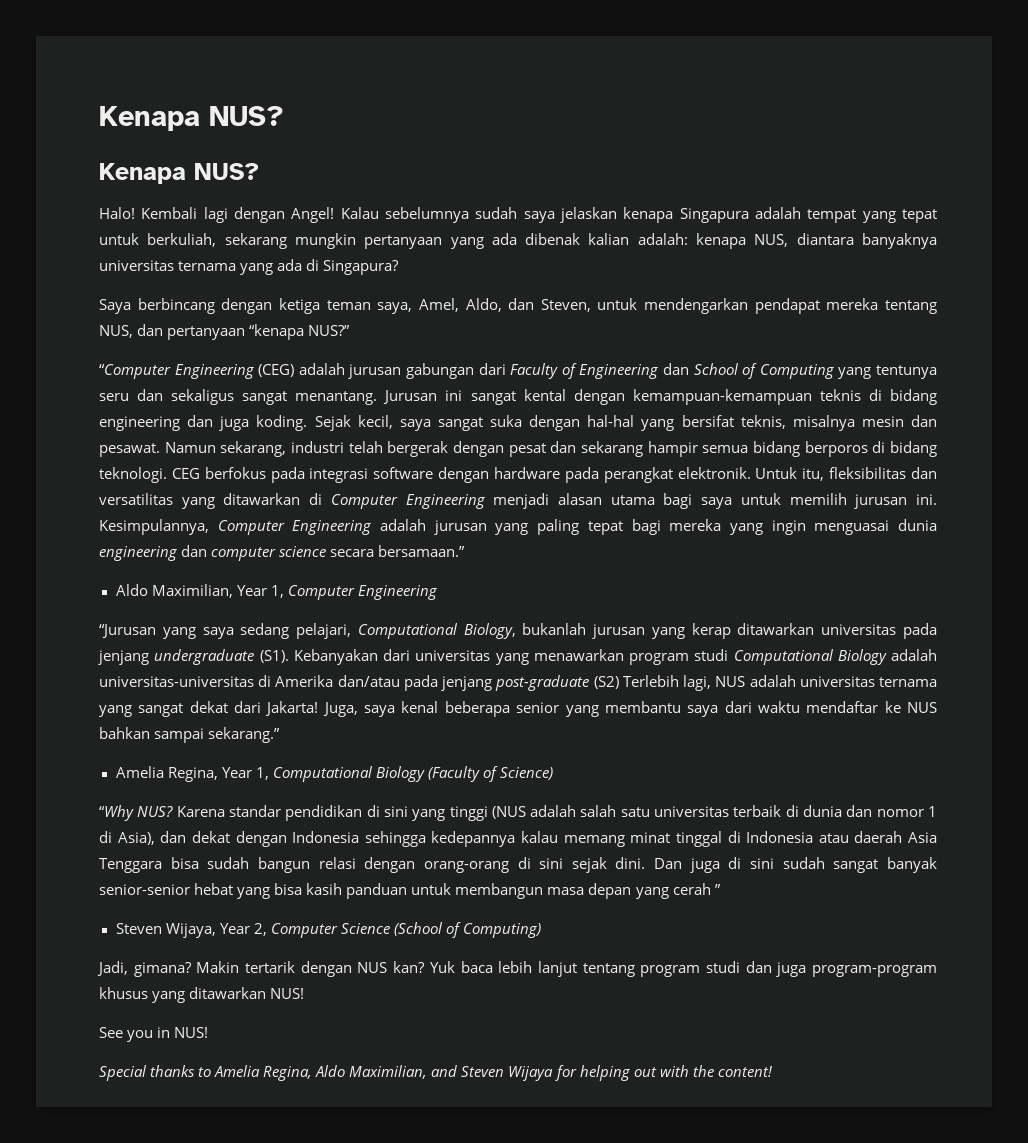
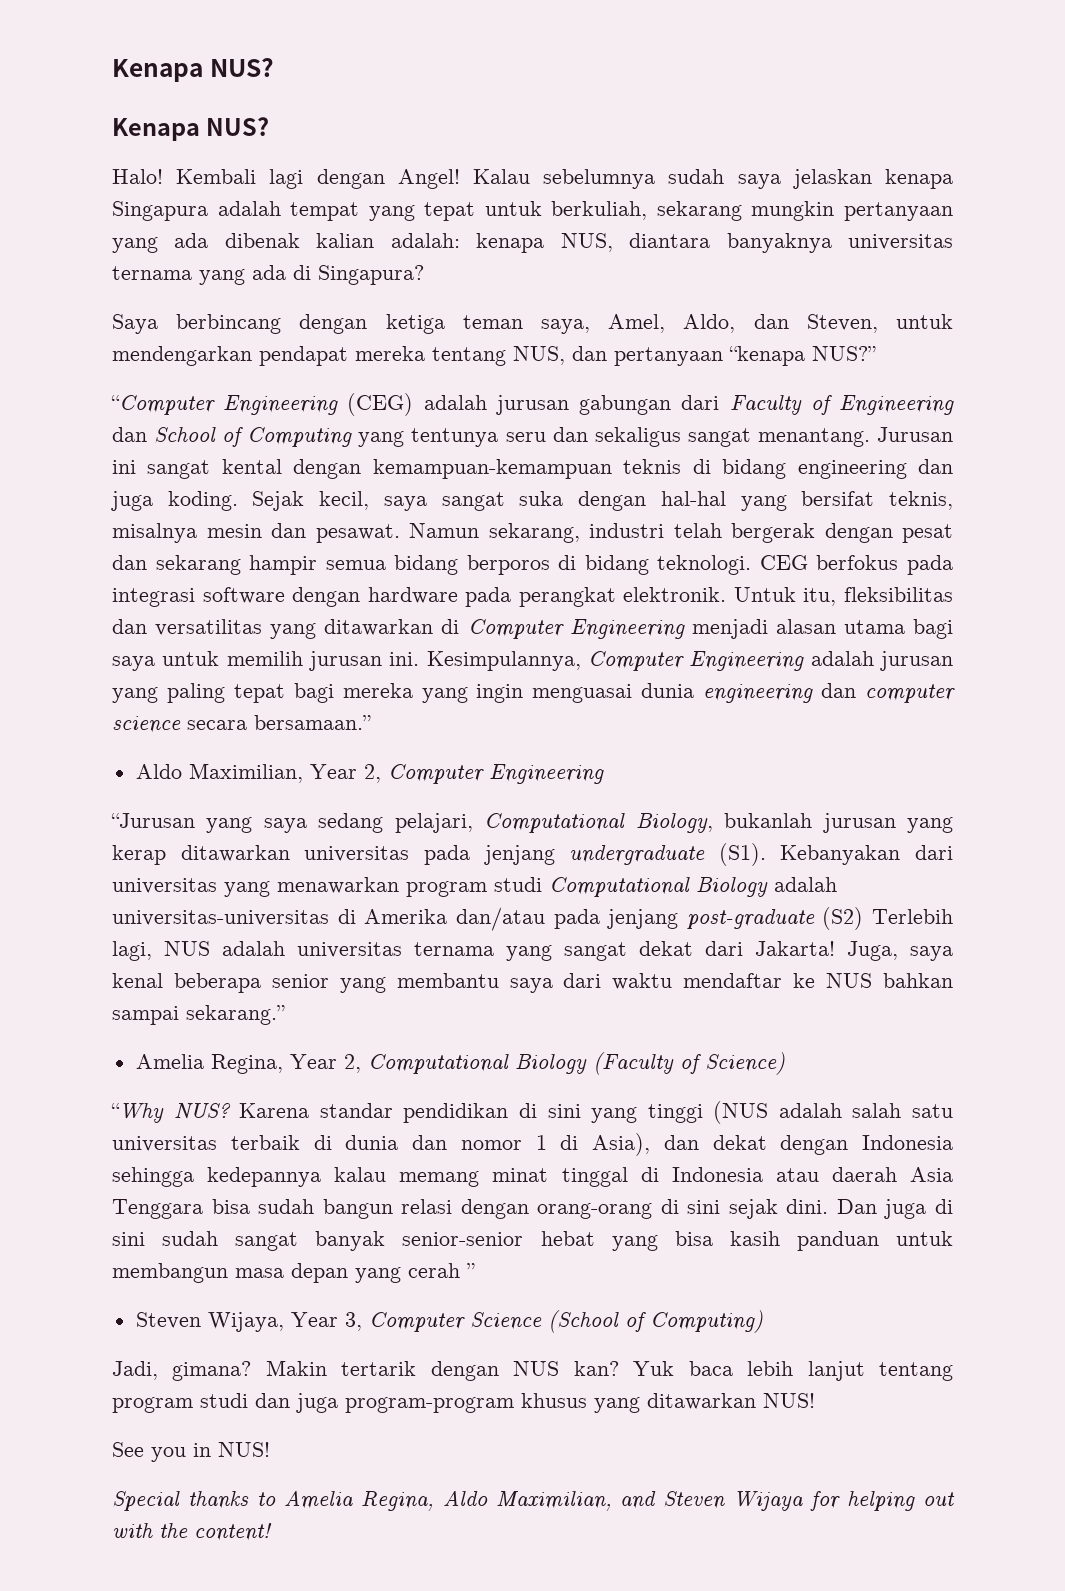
- Aldo Maximilian, Year 1, Computer Engineering
+ Aldo Maximilian, Year 2, Computer Engineering
- Amelia Regina, Year 1, Computational Biology (Faculty of Science)
+ Amelia Regina, Year 2, Computational Biology (Faculty of Science)
- Steven Wijaya, Year 2, Computer Science (School of Computing)
+ Steven Wijaya, Year 3, Computer Science (School of Computing)

